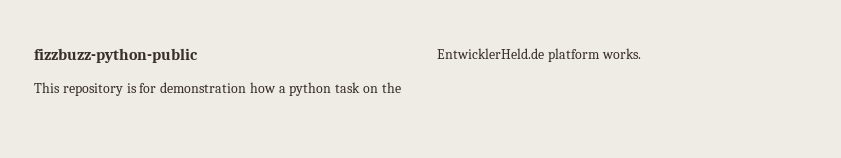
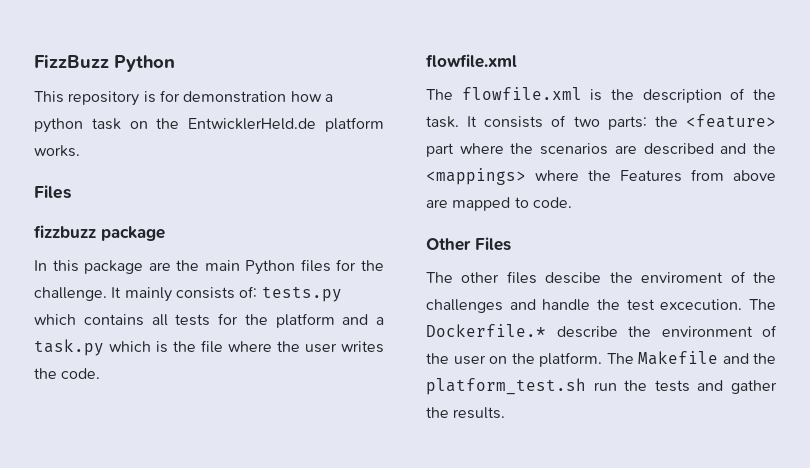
- fizzbuzz-python-public
+ FizzBuzz Python
  This repository is for demonstration how a python task on the EntwicklerHeld.de platform works.
+ Files
+ fizzbuzz package
+ In this package are the main Python files for the challenge. It mainly consists of: tests.py which contains all tests for the platform and a task.py which is the file where the user writes the code.
+ flowfile.xml
+ The flowfile.xml is the description of the task. It consists of two parts: the <feature> part where the scenarios are described and the <mappings> where the Features from above are mapped to code.
+ Other Files
+ The other files descibe the enviroment of the challenges and handle the test excecution. The Dockerfile.* describe the environment of the user on the platform. The Makefile and the platform_test.sh run the tests and gather the results.

